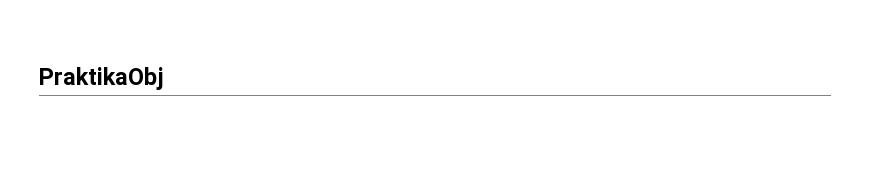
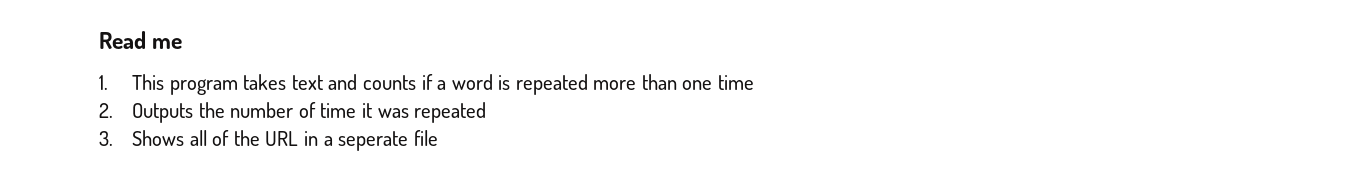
- PraktikaObj
+ Read me
+ 1. This program takes text and counts if a word is repeated more than one time
+ 2. Outputs the number of time it was repeated
+ 3. Shows all of the URL in a seperate file

